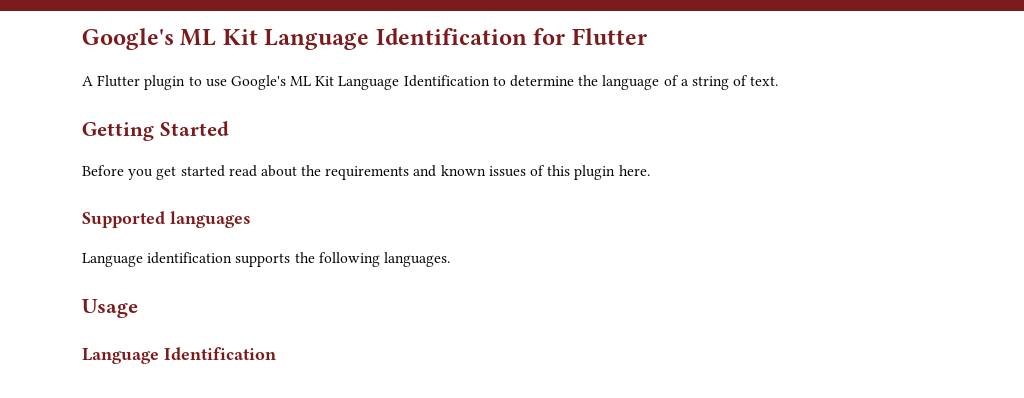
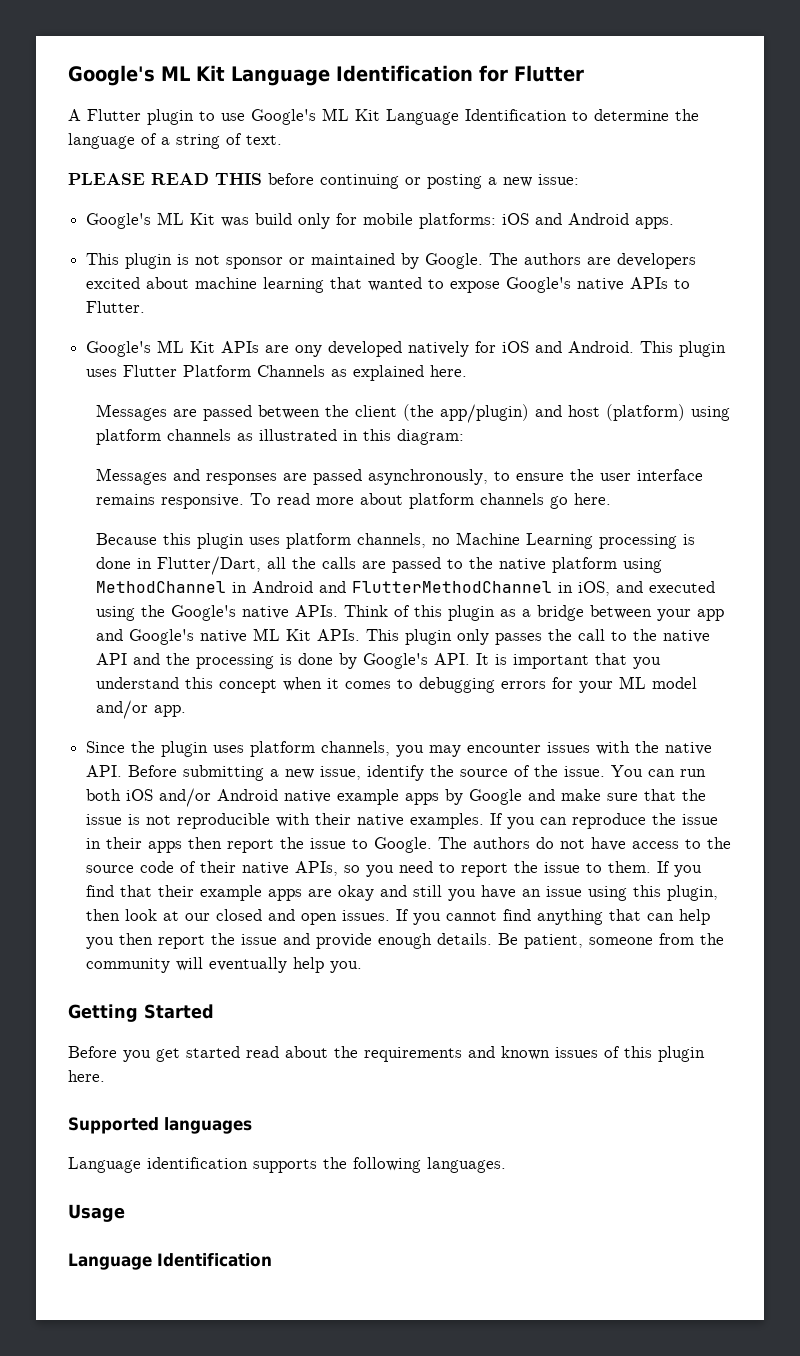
+ PLEASE READ THIS before continuing or posting a new issue:
+ Google's ML Kit was build only for mobile platforms: iOS and Android apps.
+ This plugin is not sponsor or maintained by Google. The authors are developers excited about machine learning that wanted to expose Google's native APIs to Flutter.
+ Google's ML Kit APIs are ony developed natively for iOS and Android. This plugin uses Flutter Platform Channels as explained here.
+ Messages are passed between the client (the app/plugin) and host (platform) using platform channels as illustrated in this diagram:
+ Messages and responses are passed asynchronously, to ensure the user interface remains responsive. To read more about platform channels go here.
+ Because this plugin uses platform channels, no Machine Learning processing is done in Flutter/Dart, all the calls are passed to the native platform using MethodChannel in Android and FlutterMethodChannel in iOS, and executed using the Google's native APIs. Think of this plugin as a bridge between your app and Google's native ML Kit APIs. This plugin only passes the call to the native API and the processing is done by Google's API. It is important that you understand this concept when it comes to debugging errors for your ML model and/or app.
+ Since the plugin uses platform channels, you may encounter issues with the native API. Before submitting a new issue, identify the source of the issue. You can run both iOS and/or Android native example apps by Google and make sure that the issue is not reproducible with their native examples. If you can reproduce the issue in their apps then report the issue to Google. The authors do not have access to the source code of their native APIs, so you need to report the issue to them. If you find that their example apps are okay and still you have an issue using this plugin, then look at our closed and open issues. If you cannot find anything that can help you then report the issue and provide enough details. Be patient, someone from the community will eventually help you.

